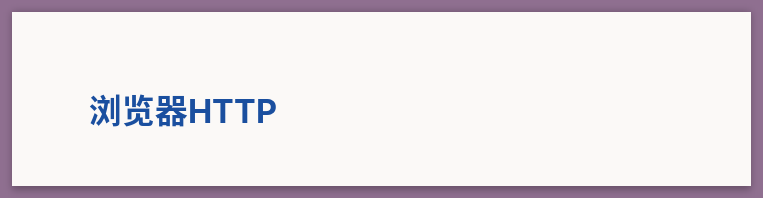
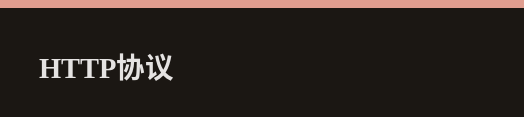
- 浏览器HTTP
+ HTTP协议

